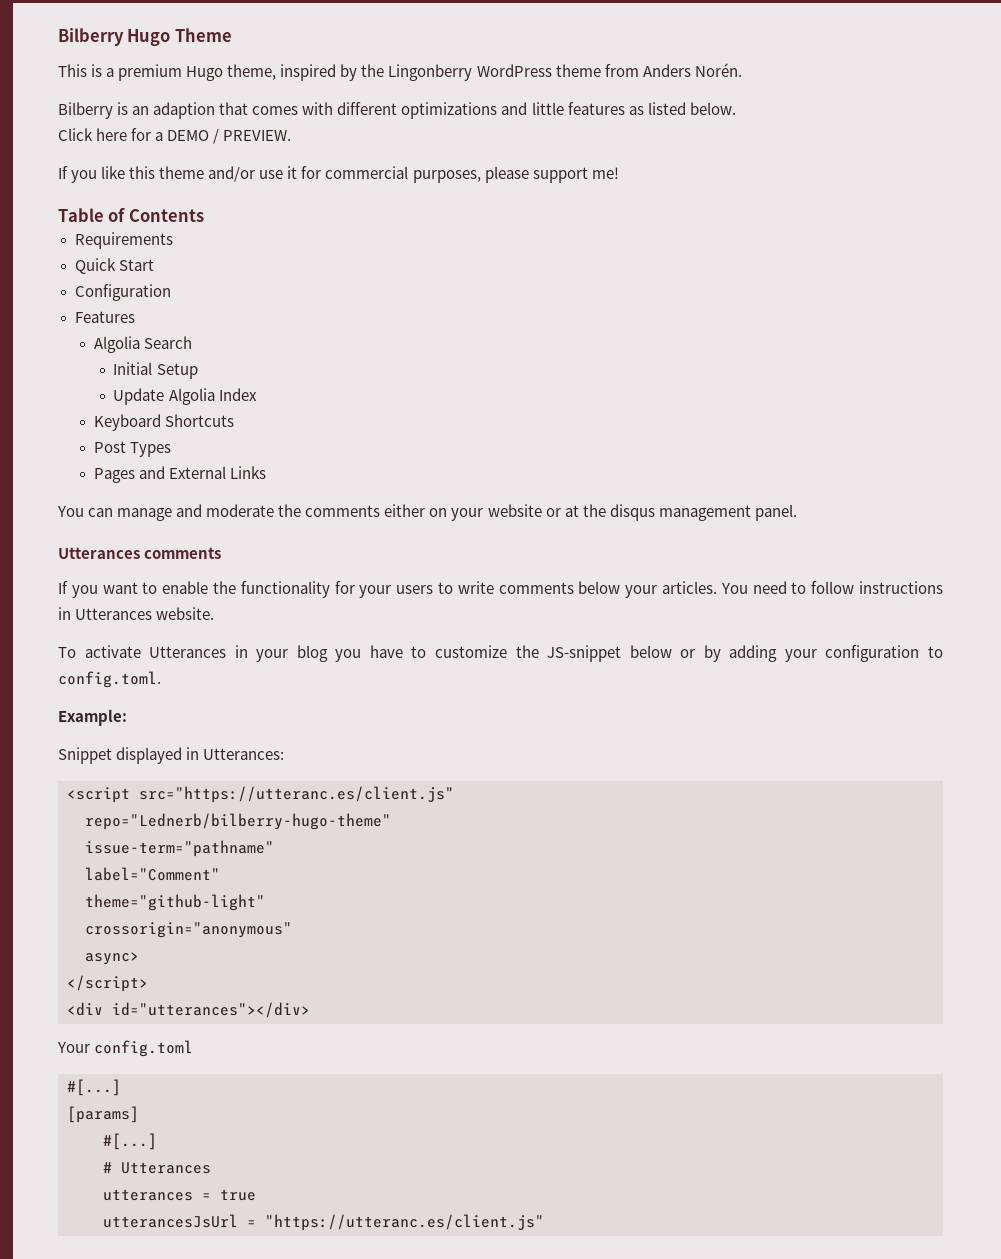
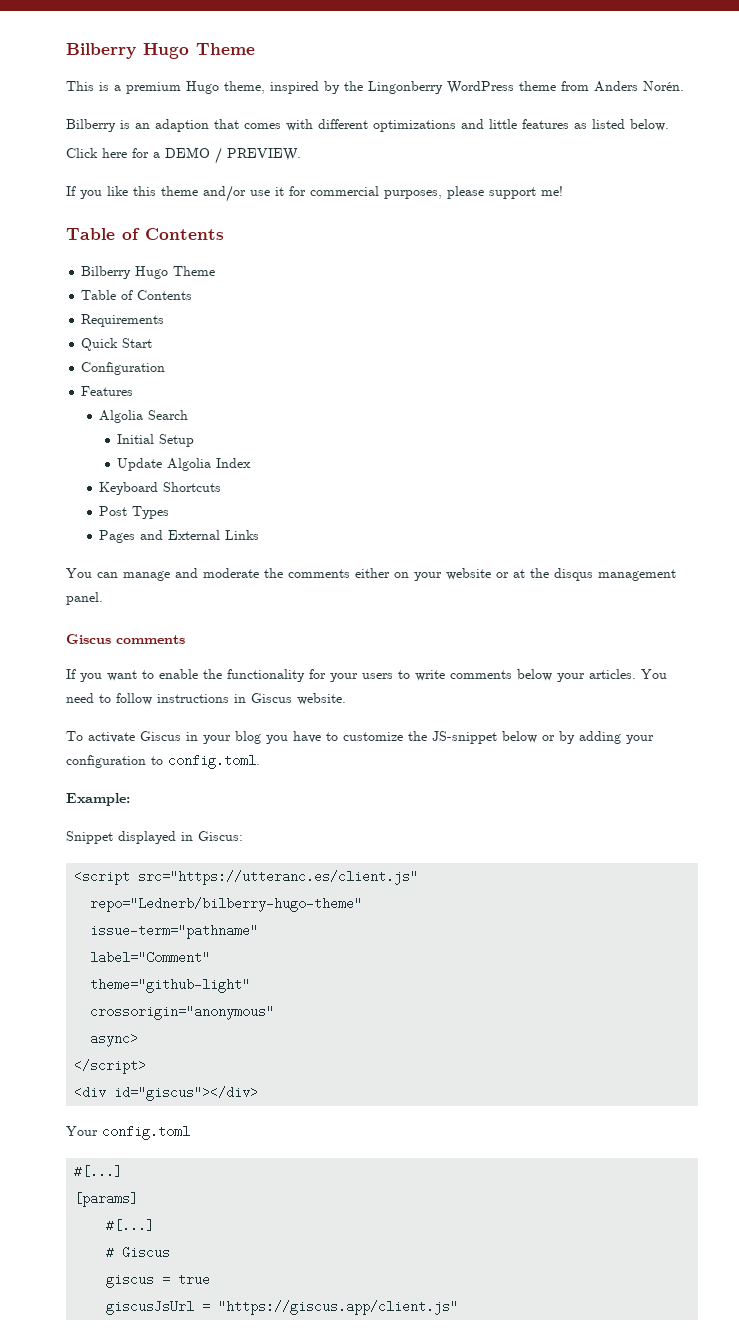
  If you like this theme and/or use it for commercial purposes, please support me!
+ Table of Contents
+ Bilberry Hugo Theme
- Utterances comments
+ Giscus comments
- You need to follow instructions in Utterances website.
+ You need to follow instructions in Giscus website.
- To activate Utterances in your blog you have to customize the JS-snippet below or by adding your configuration to config.toml.
+ To activate Giscus in your blog you have to customize the JS-snippet below or by adding your configuration to config.toml.
- Snippet displayed in Utterances:
+ Snippet displayed in Giscus:
- <div id="utterances"></div>
+ <div id="giscus"></div>
- # Utterances
- utterances = true
+ # Giscus
+ giscus = true
- utterancesJsUrl = "https://utteranc.es/client.js"
+ giscusJsUrl = "https://giscus.app/client.js"

